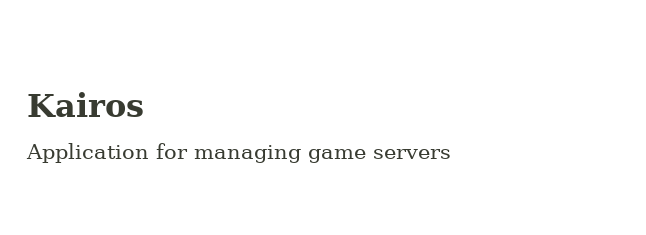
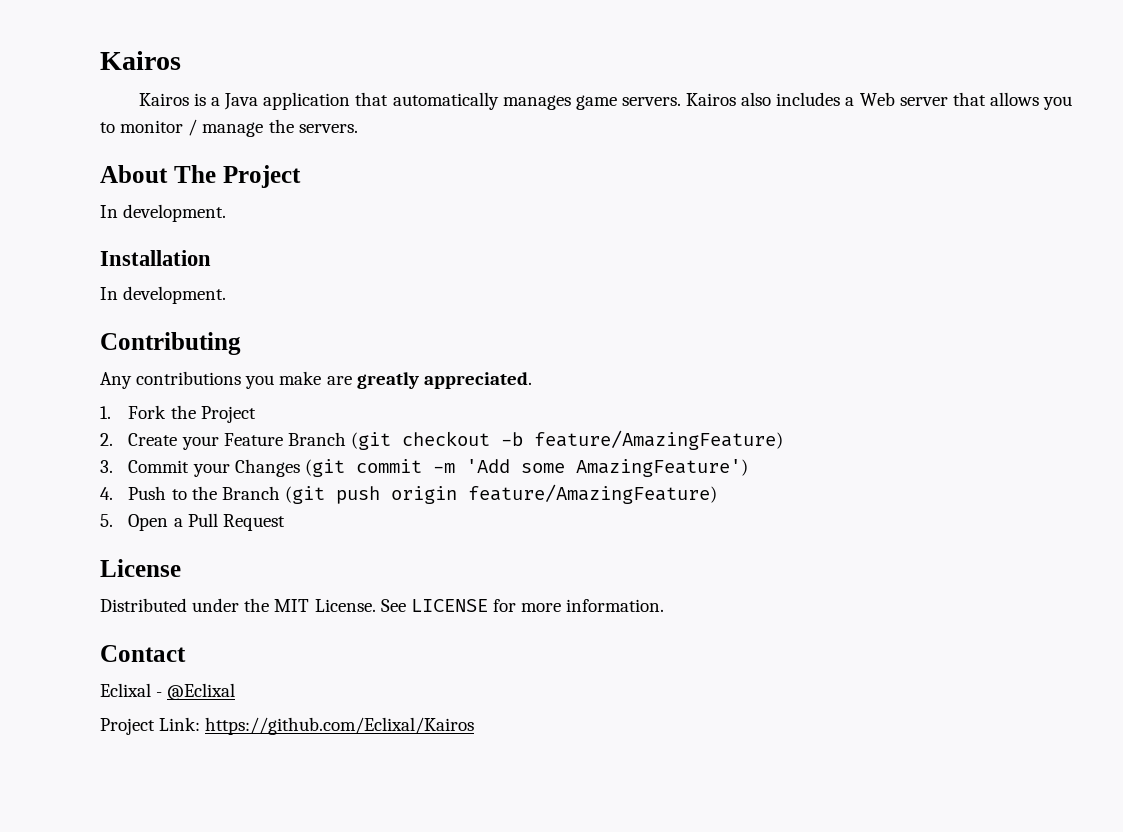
- Application for managing game servers
+ Kairos is a Java application that automatically manages game servers. Kairos also includes a Web server that allows you to monitor / manage the servers.
+ About The Project
+ In development.
+ Installation
+ In development.
+ Contributing
+ Any contributions you make are greatly appreciated.
+ 1. Fork the Project
+ 2. Create your Feature Branch (git checkout -b feature/AmazingFeature)
+ 3. Commit your Changes (git commit -m 'Add some AmazingFeature')
+ 4. Push to the Branch (git push origin feature/AmazingFeature)
+ 5. Open a Pull Request
+ License
+ Distributed under the MIT License. See LICENSE for more information.
+ Contact
+ Eclixal - @Eclixal
+ Project Link: https://github.com/Eclixal/Kairos

